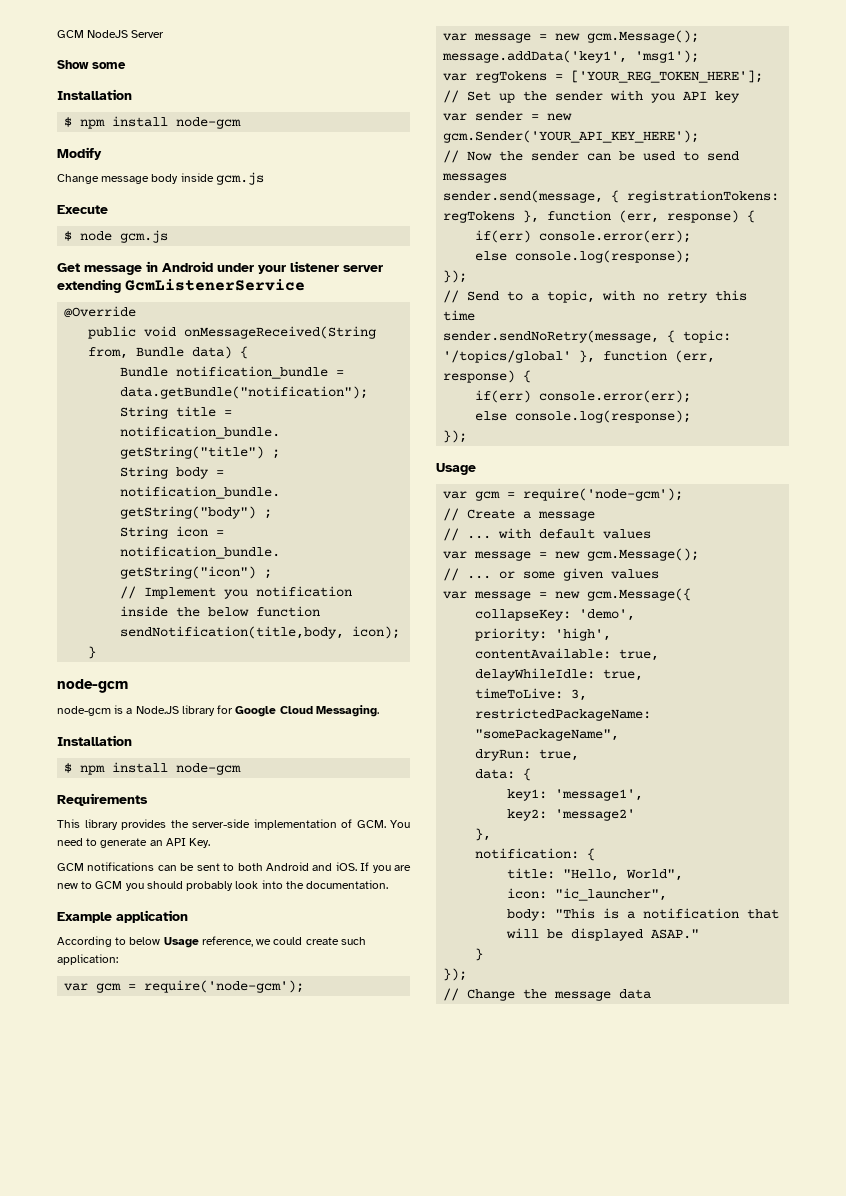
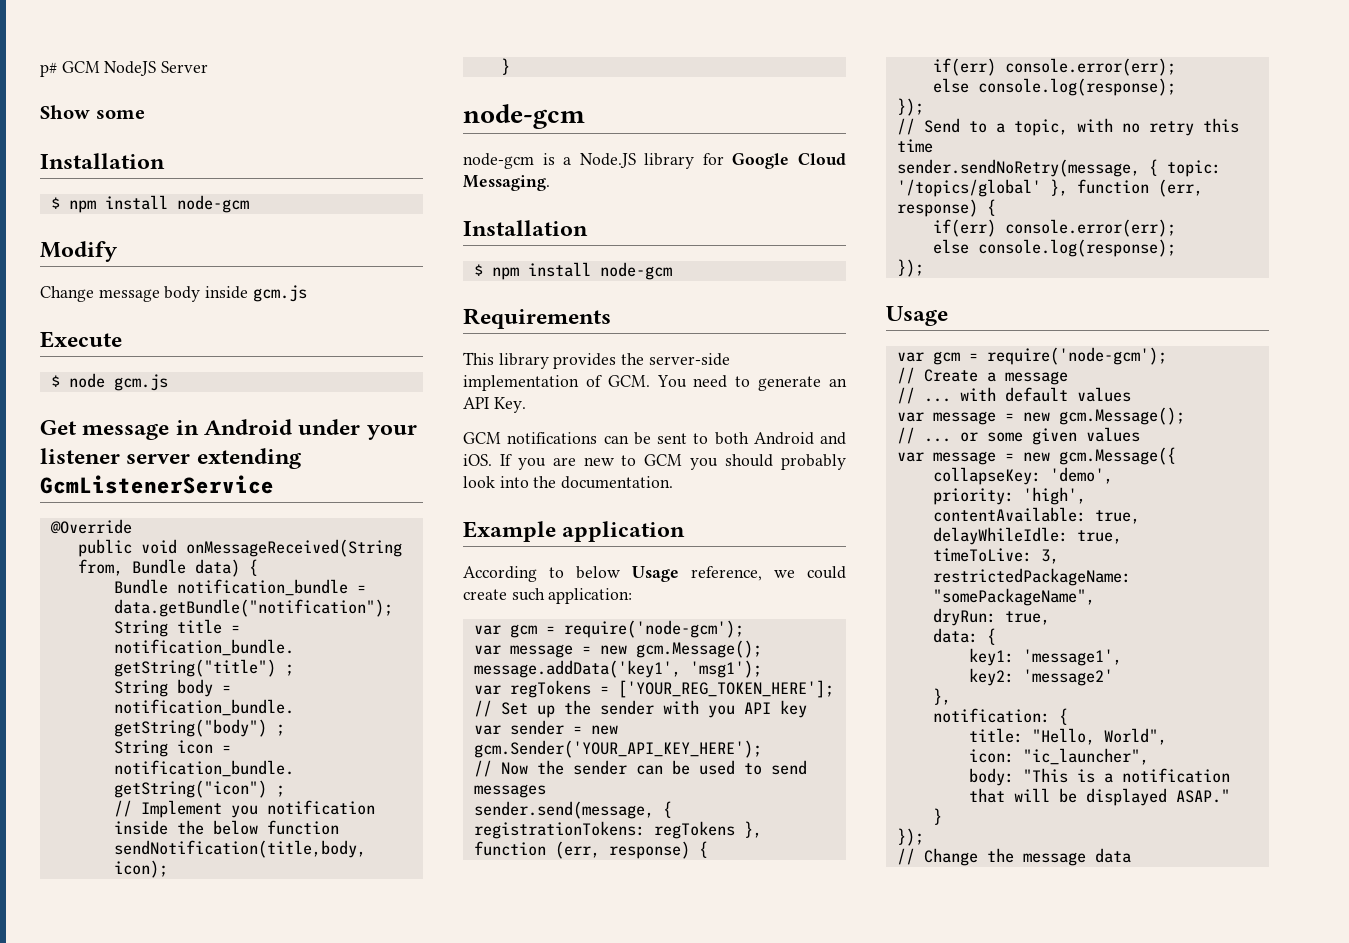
- GCM NodeJS Server
+ p# GCM NodeJS Server

